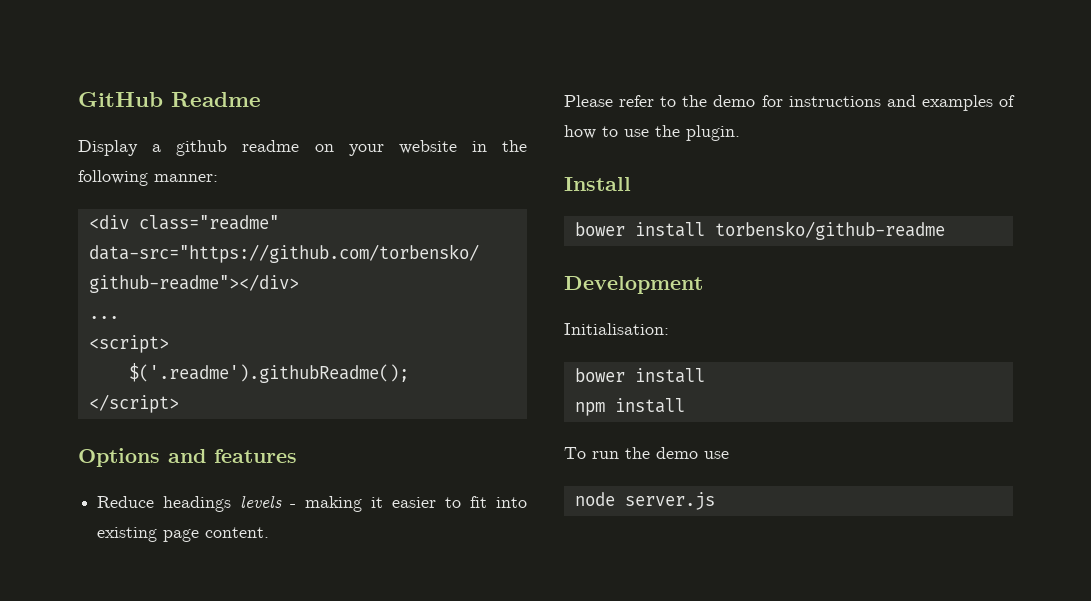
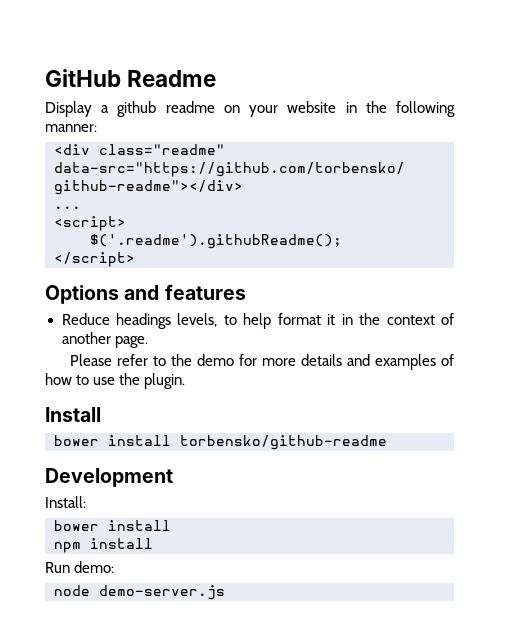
- Reduce headings levels - making it easier to fit into existing page content.
+ Reduce headings levels, to help format it in the context of another page.
- Please refer to the demo for instructions and examples of how to use the plugin.
+ Please refer to the demo for more details and examples of how to use the plugin.
- Initialisation:
+ Install:
- To run the demo use
+ Run demo:
- node server.js
+ node demo-server.js

